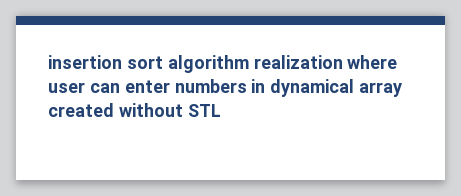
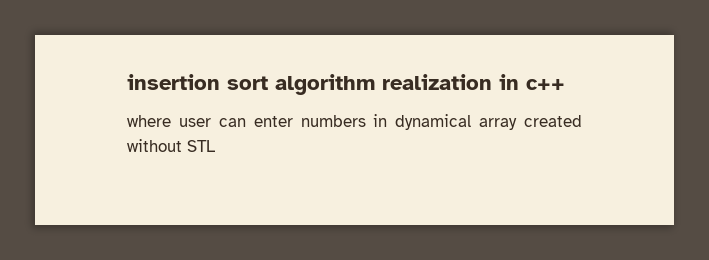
- insertion sort algorithm realization where user can enter numbers in dynamical array created without STL
+ insertion sort algorithm realization in c++
+ where user can enter numbers in dynamical array created without STL

